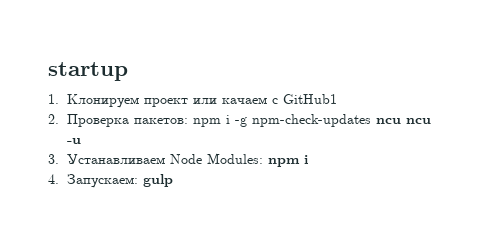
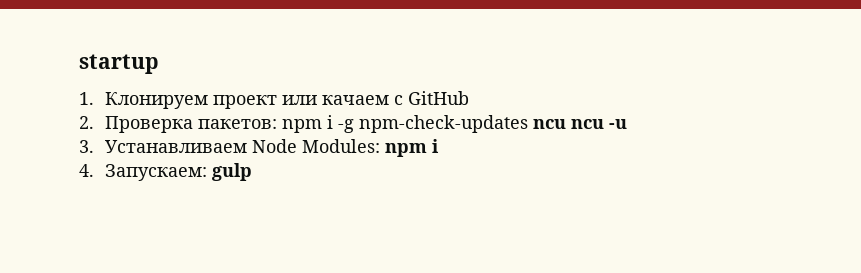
- 1. Клонируем проект или качаем с GitHub1
+ 1. Клонируем проект или качаем с GitHub

